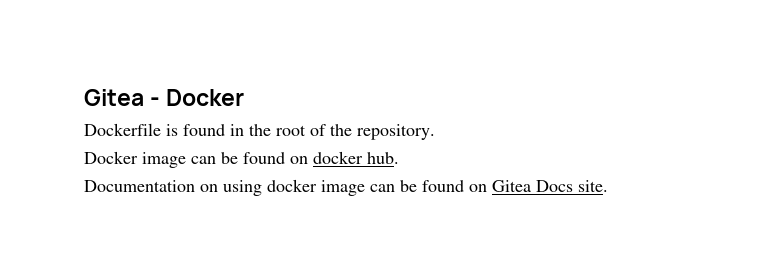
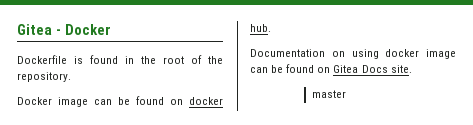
+ master

